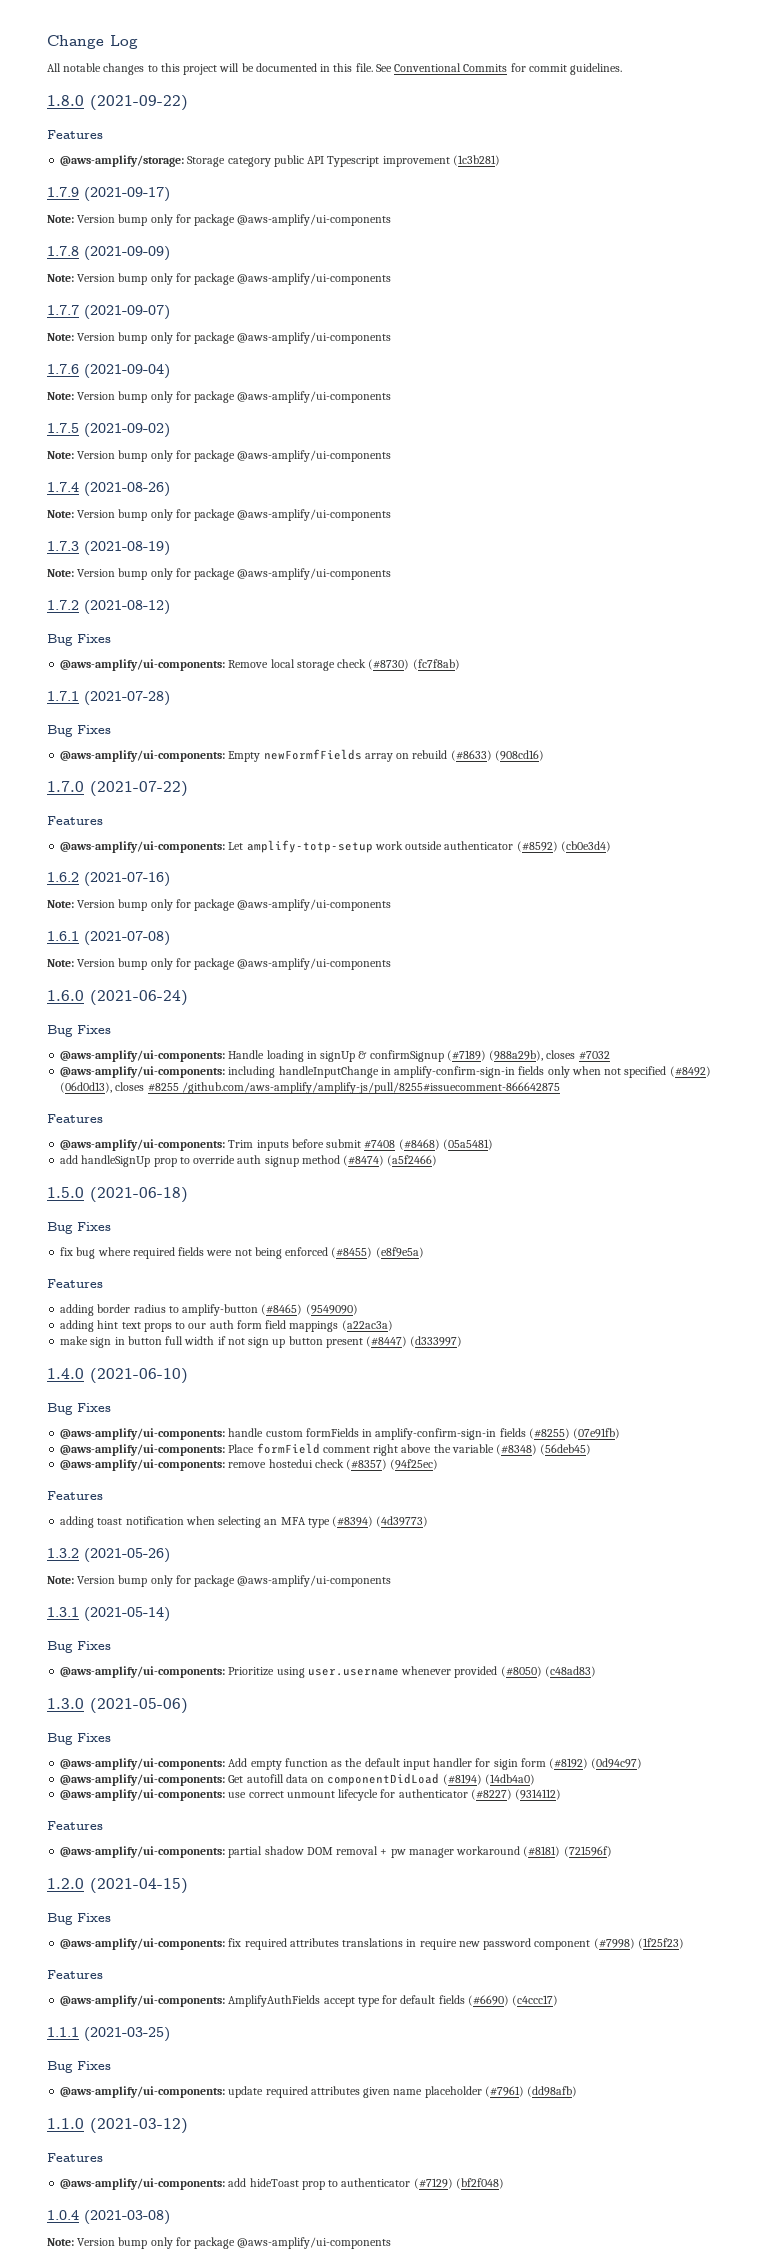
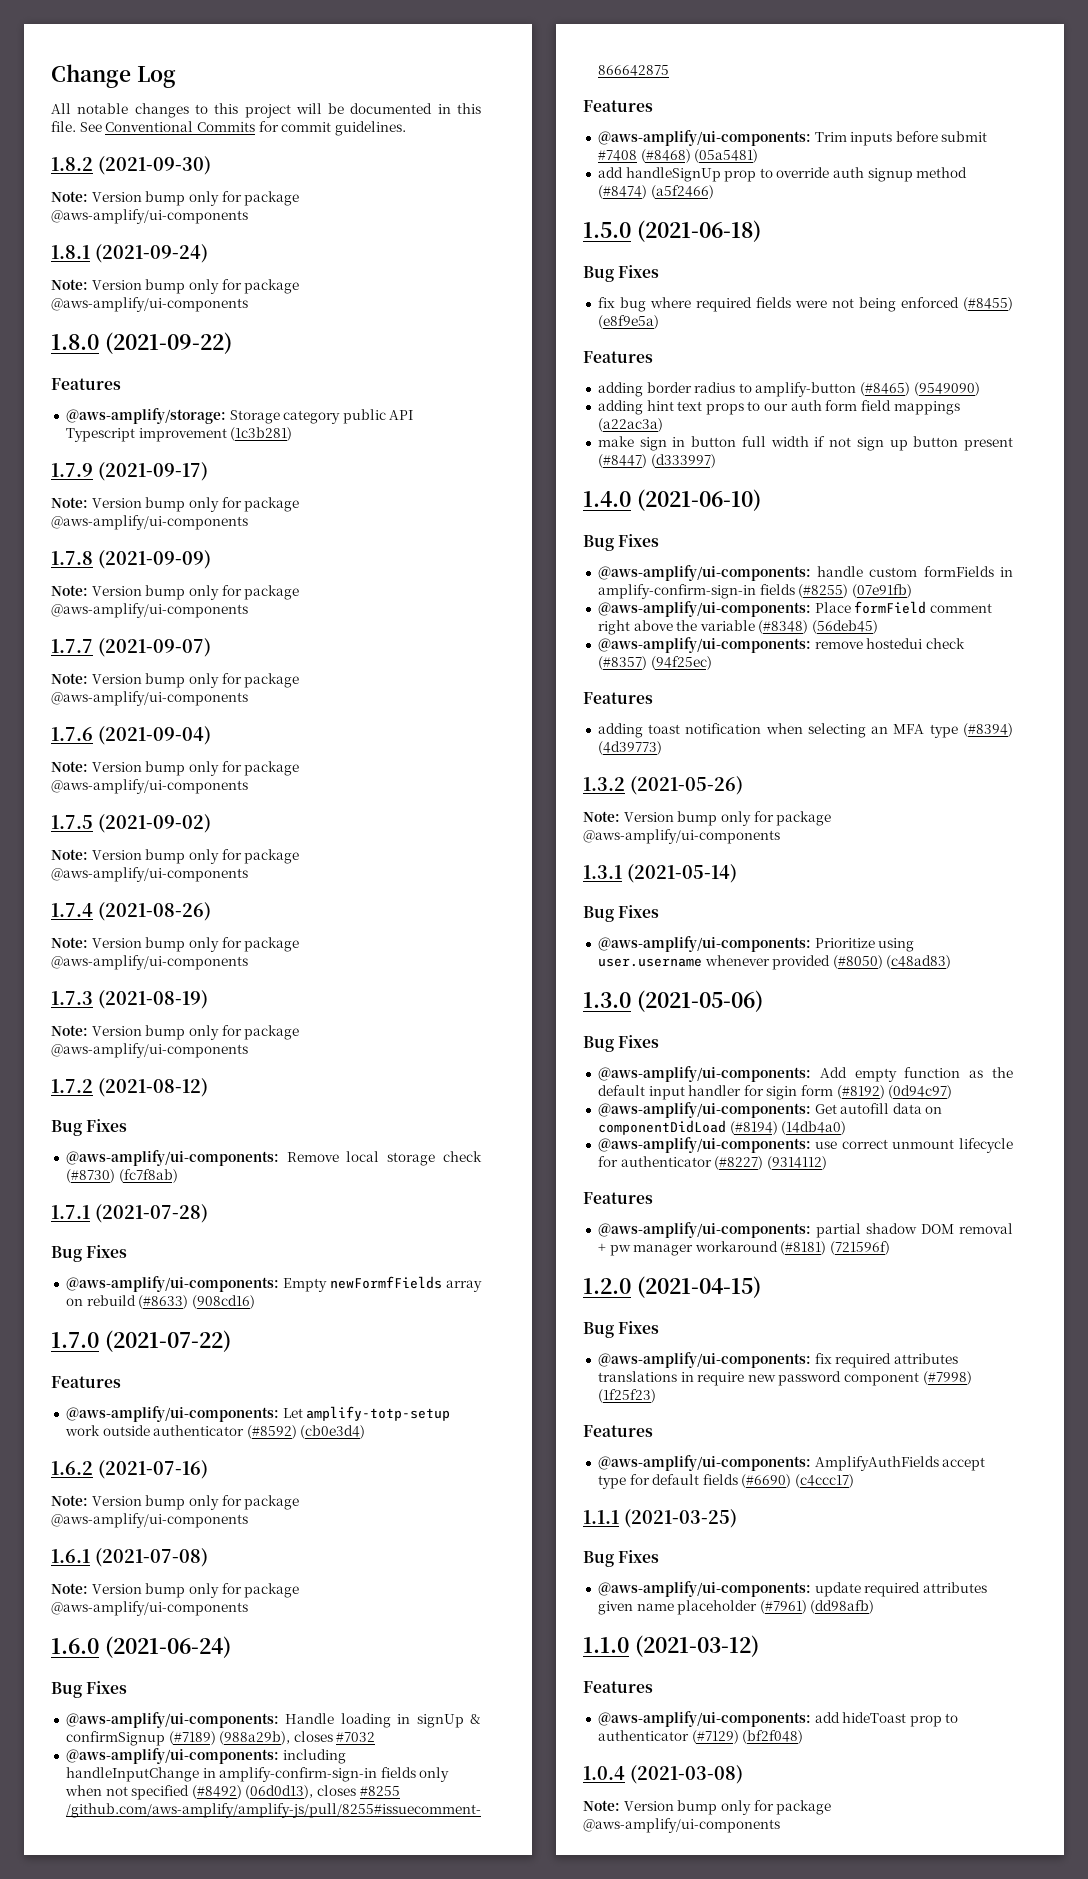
+ 1.8.2 (2021-09-30)
+ Note: Version bump only for package @aws-amplify/ui-components
+ 1.8.1 (2021-09-24)
+ Note: Version bump only for package @aws-amplify/ui-components

